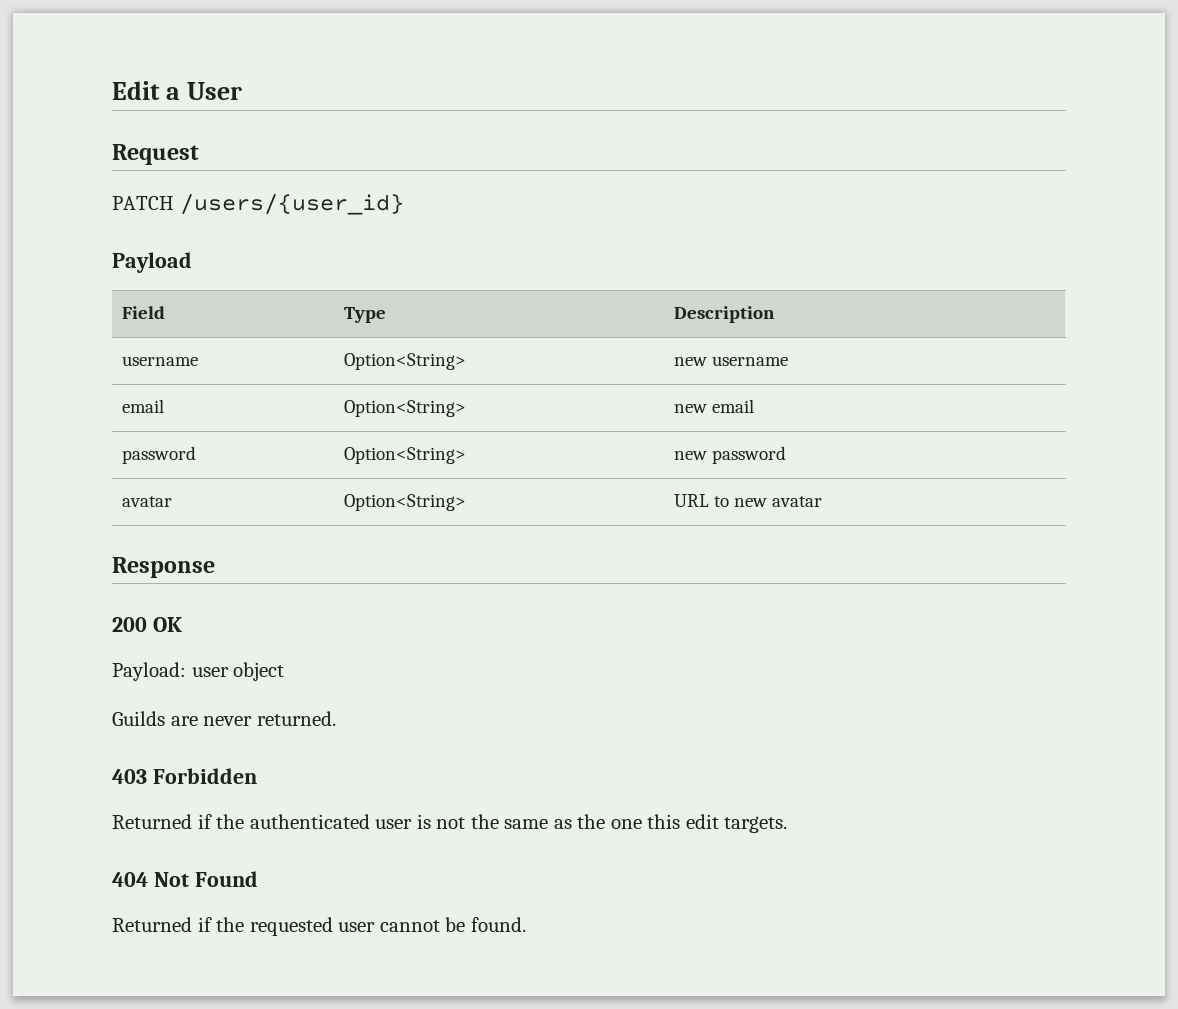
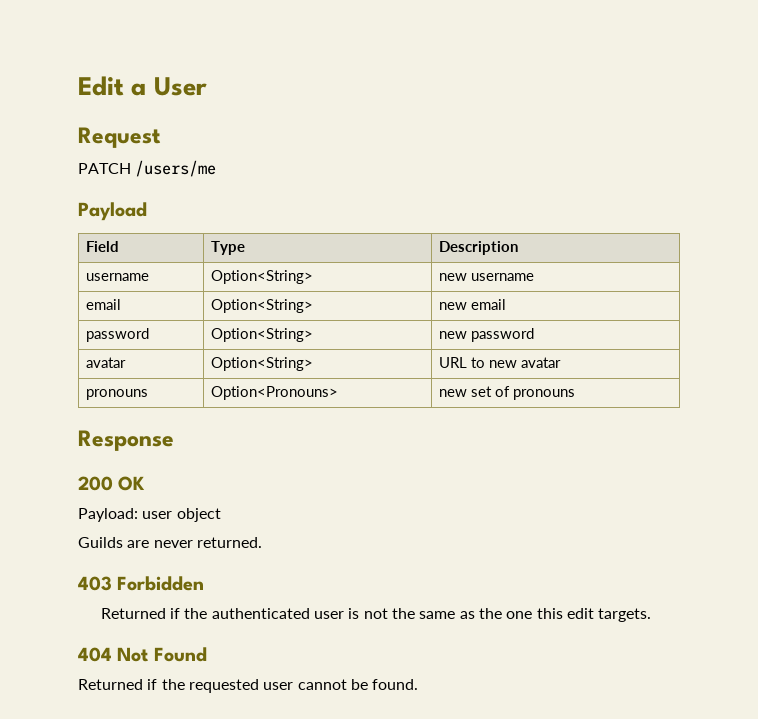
- PATCH /users/{user_id}
+ PATCH /users/me
+ pronouns | Option<Pronouns> | new set of pronouns

